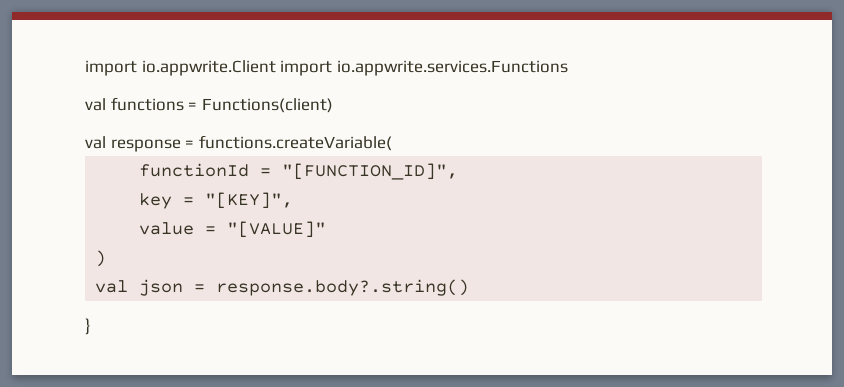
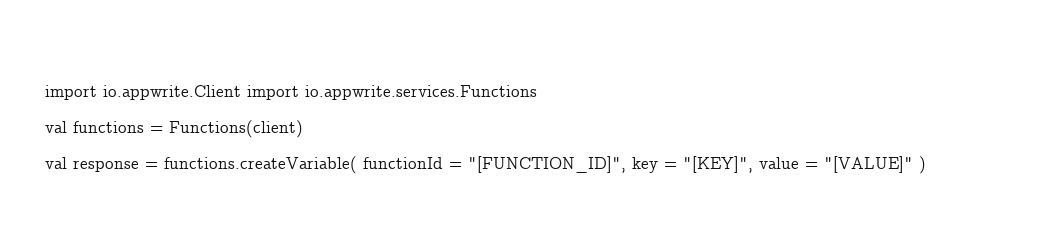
- val response = functions.createVariable(
- functionId = "[FUNCTION_ID]",
- key = "[KEY]",
- value = "[VALUE]"
- )
+ val response = functions.createVariable( functionId = "[FUNCTION_ID]", key = "[KEY]", value = "[VALUE]" )
- val json = response.body?.string()
- }

